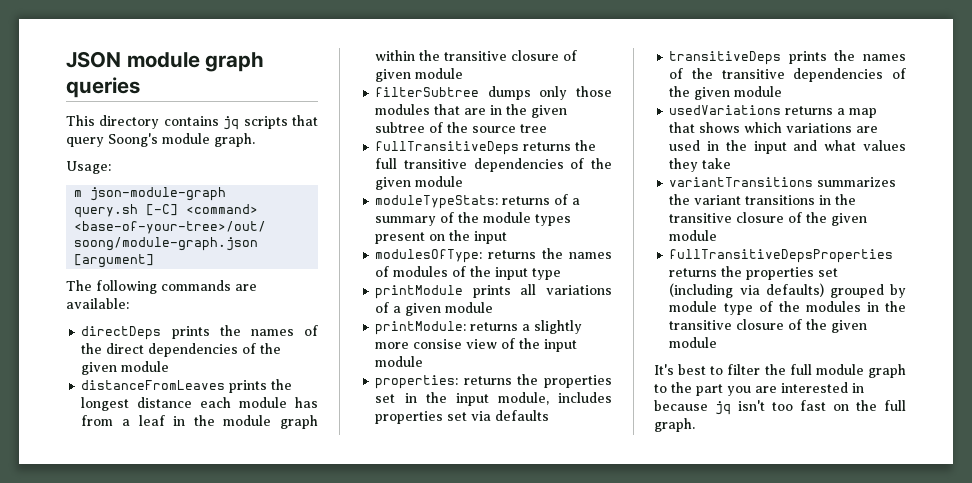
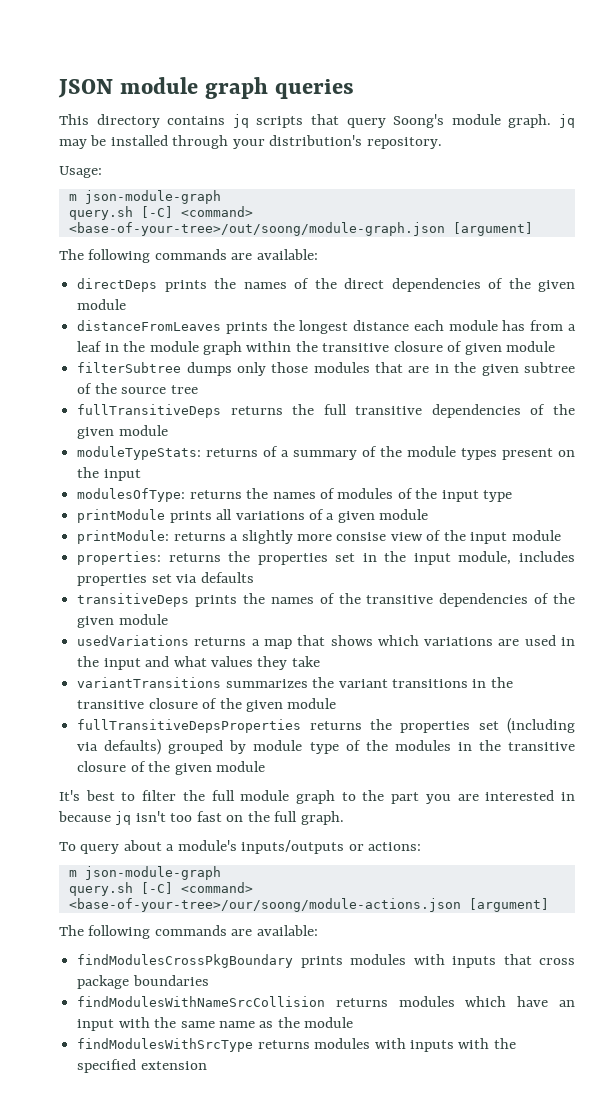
- This directory contains jq scripts that query Soong's module graph.
+ This directory contains jq scripts that query Soong's module graph. jq may be installed through your distribution's repository.
+ To query about a module's inputs/outputs or actions:
+ m json-module-graph
+ query.sh [-C] <command> <base-of-your-tree>/our/soong/module-actions.json [argument]
+ The following commands are available:
+ findModulesCrossPkgBoundary prints modules with inputs that cross package boundaries
+ findModulesWithNameSrcCollision returns modules which have an input with the same name as the module
+ findModulesWithSrcType returns modules with inputs with the specified extension

